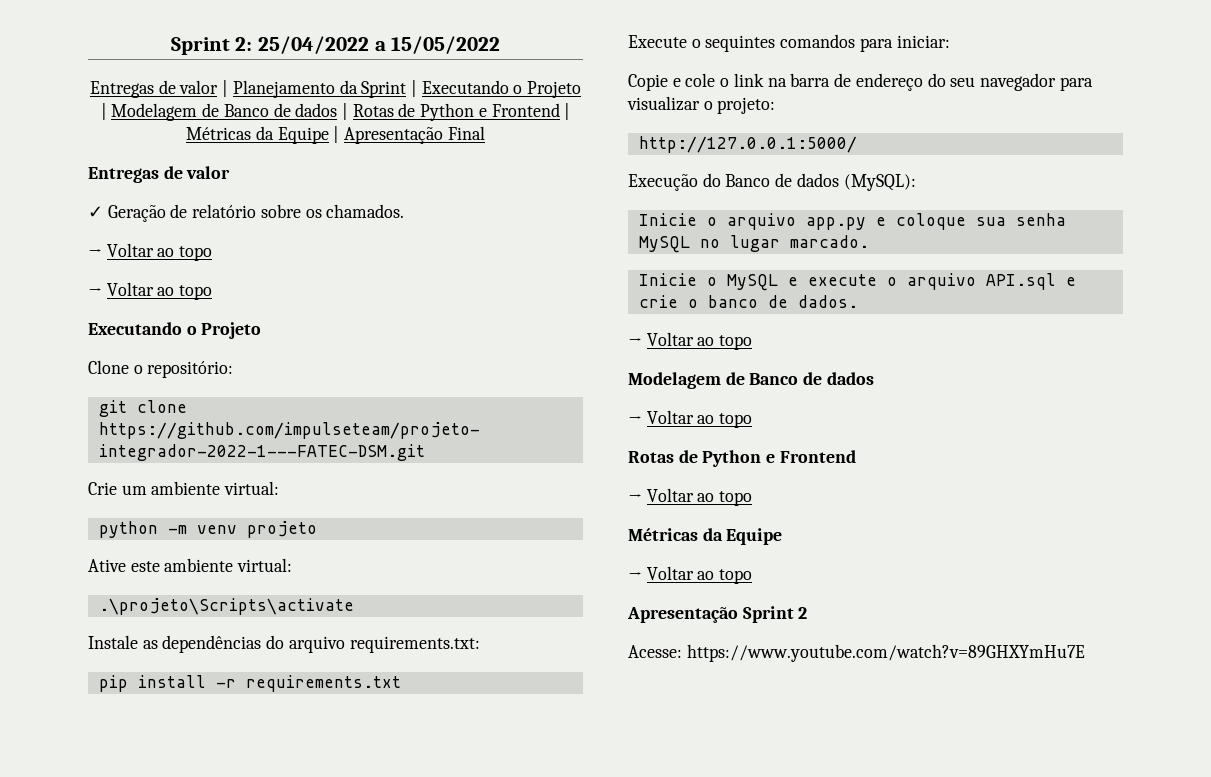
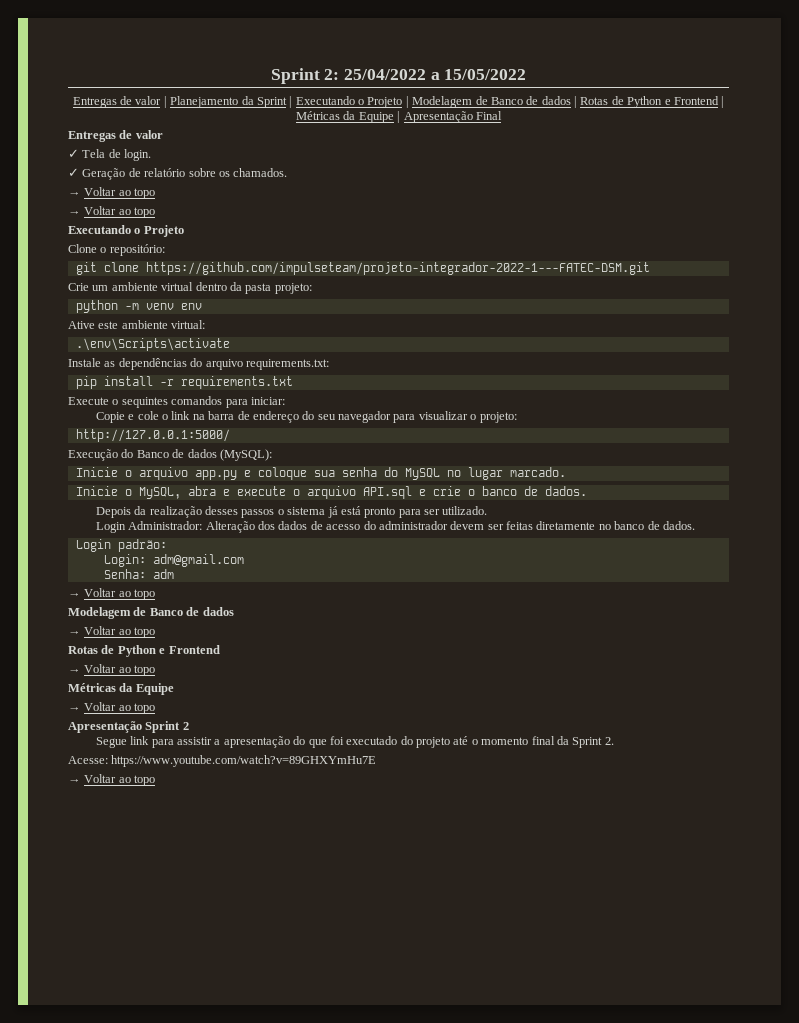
+ ✓ Tela de login.
- Crie um ambiente virtual:
+ Crie um ambiente virtual dentro da pasta projeto:
- python -m venv projeto
+ python -m venv env
- .\projeto\Scripts\activate
+ .\env\Scripts\activate
- Inicie o arquivo app.py e coloque sua senha MySQL no lugar marcado.
+ Inicie o arquivo app.py e coloque sua senha do MySQL no lugar marcado.
- Inicie o MySQL e execute o arquivo API.sql e crie o banco de dados.
+ Inicie o MySQL, abra e execute o arquivo API.sql e crie o banco de dados.
+ Depois da realização desses passos o sistema já está pronto para ser utilizado.
+ Login Administrador: Alteração dos dados de acesso do administrador devem ser feitas diretamente no banco de dados.
+ Login padrão:
+ Login: adm@gmail.com
+ Senha: adm
+ Segue link para assistir a apresentação do que foi executado do projeto até o momento final da Sprint 2.
  Acesse: https://www.youtube.com/watch?v=89GHXYmHu7E
+ → Voltar ao topo

